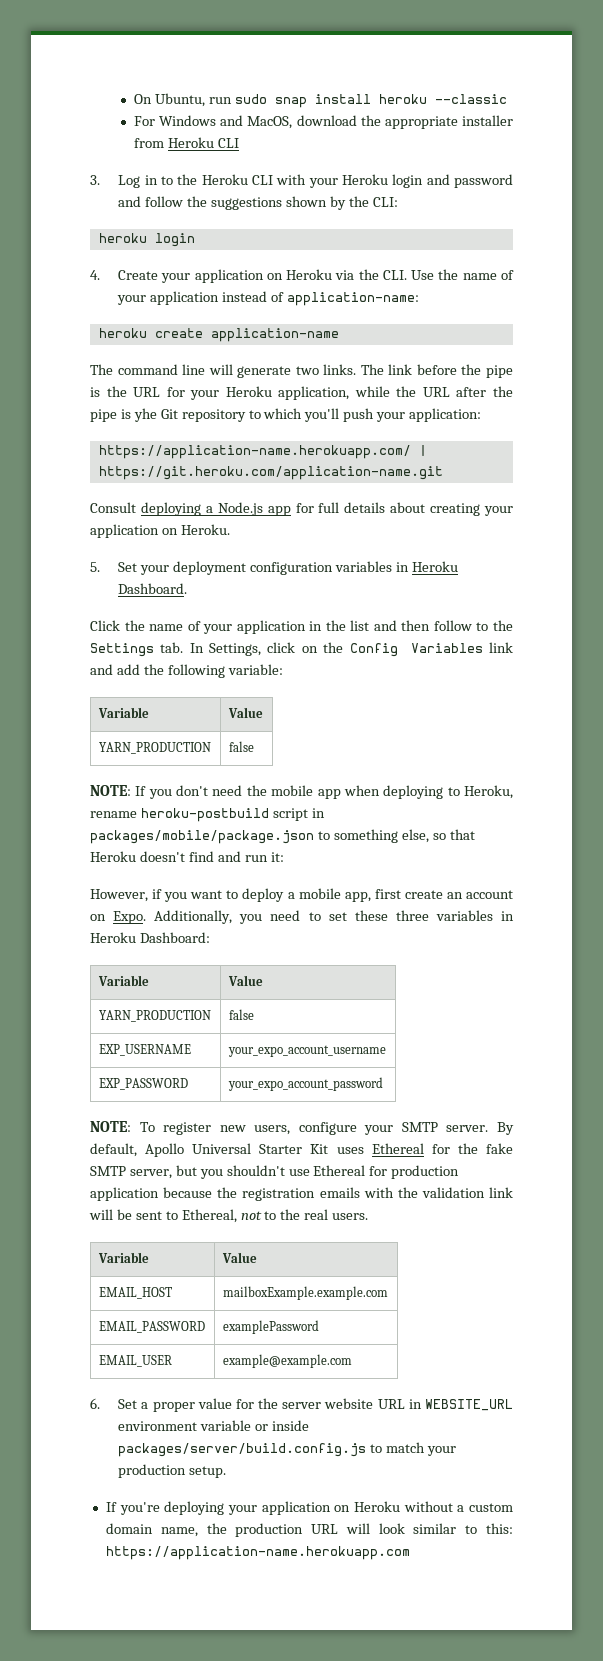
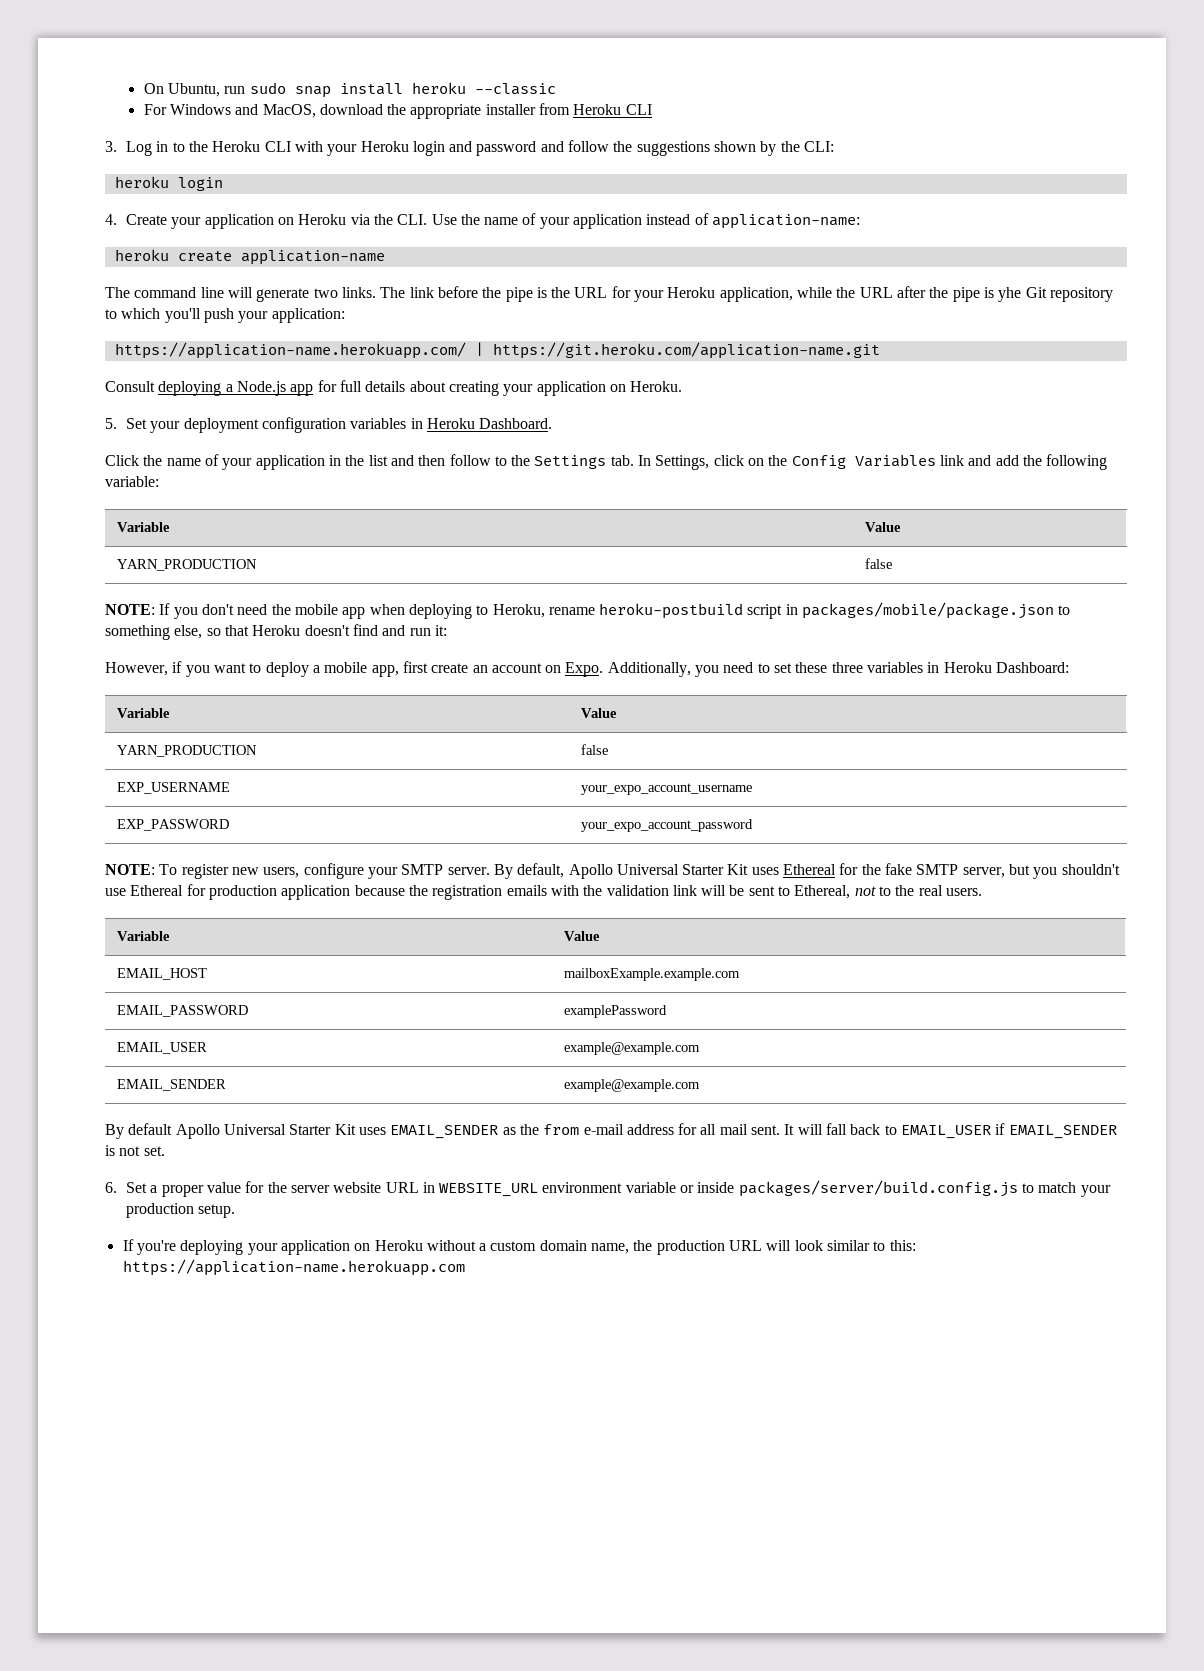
+ EMAIL_SENDER | example@example.com
+ By default Apollo Universal Starter Kit uses EMAIL_SENDER as the from e-mail address for all mail sent. It will fall back to EMAIL_USER if EMAIL_SENDER is not set.

